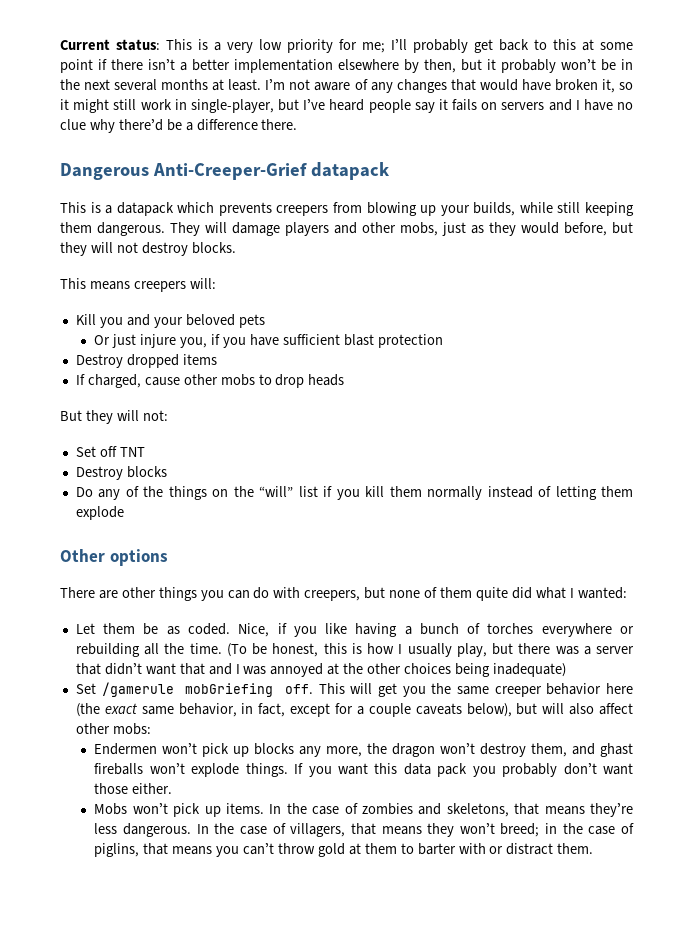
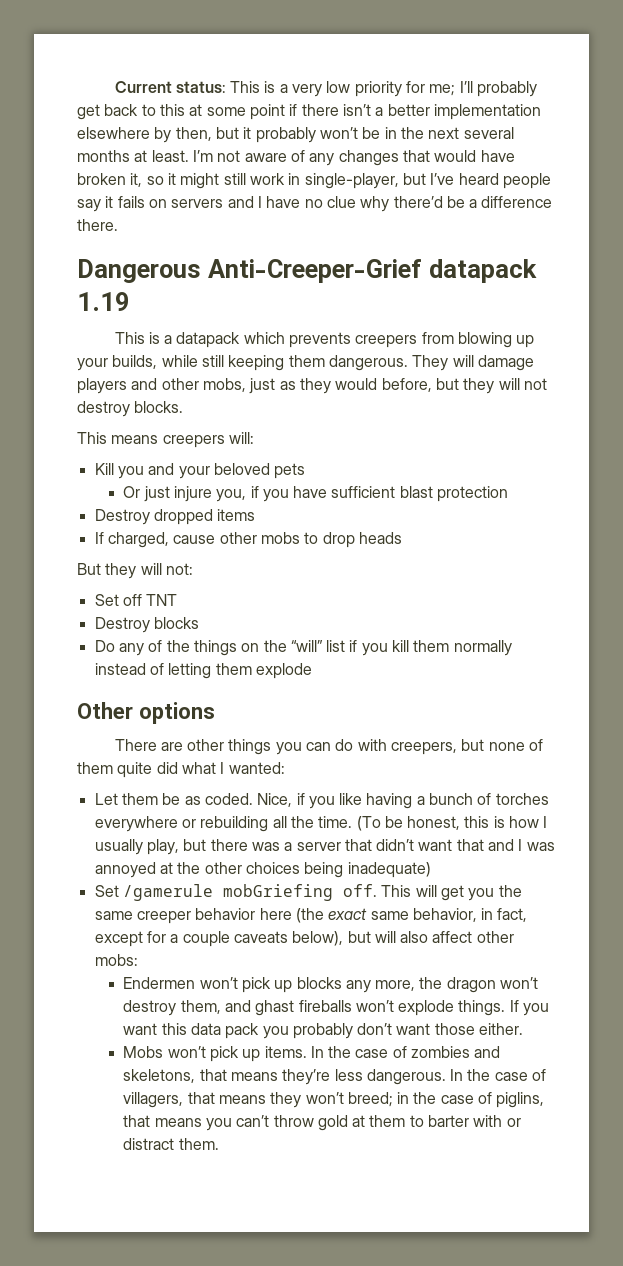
- Dangerous Anti-Creeper-Grief datapack
+ Dangerous Anti-Creeper-Grief datapack 1.19

